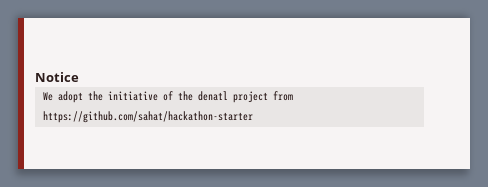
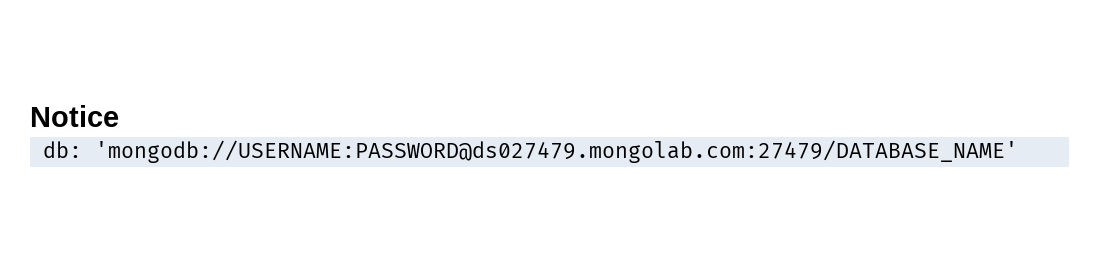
- We adopt the initiative of the denatl project from https://github.com/sahat/hackathon-starter
+ db: 'mongodb://USERNAME:PASSWORD@ds027479.mongolab.com:27479/DATABASE_NAME'

